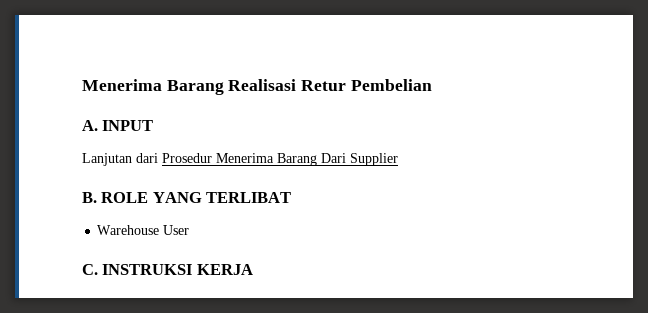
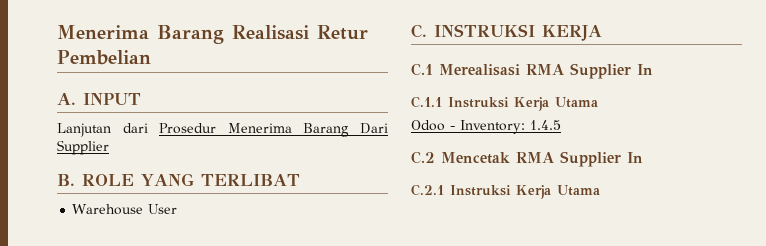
+ C.1 Merealisasi RMA Supplier In
+ C.1.1 Instruksi Kerja Utama
+ Odoo - Inventory: 1.4.5
+ C.2 Mencetak RMA Supplier In
+ C.2.1 Instruksi Kerja Utama

